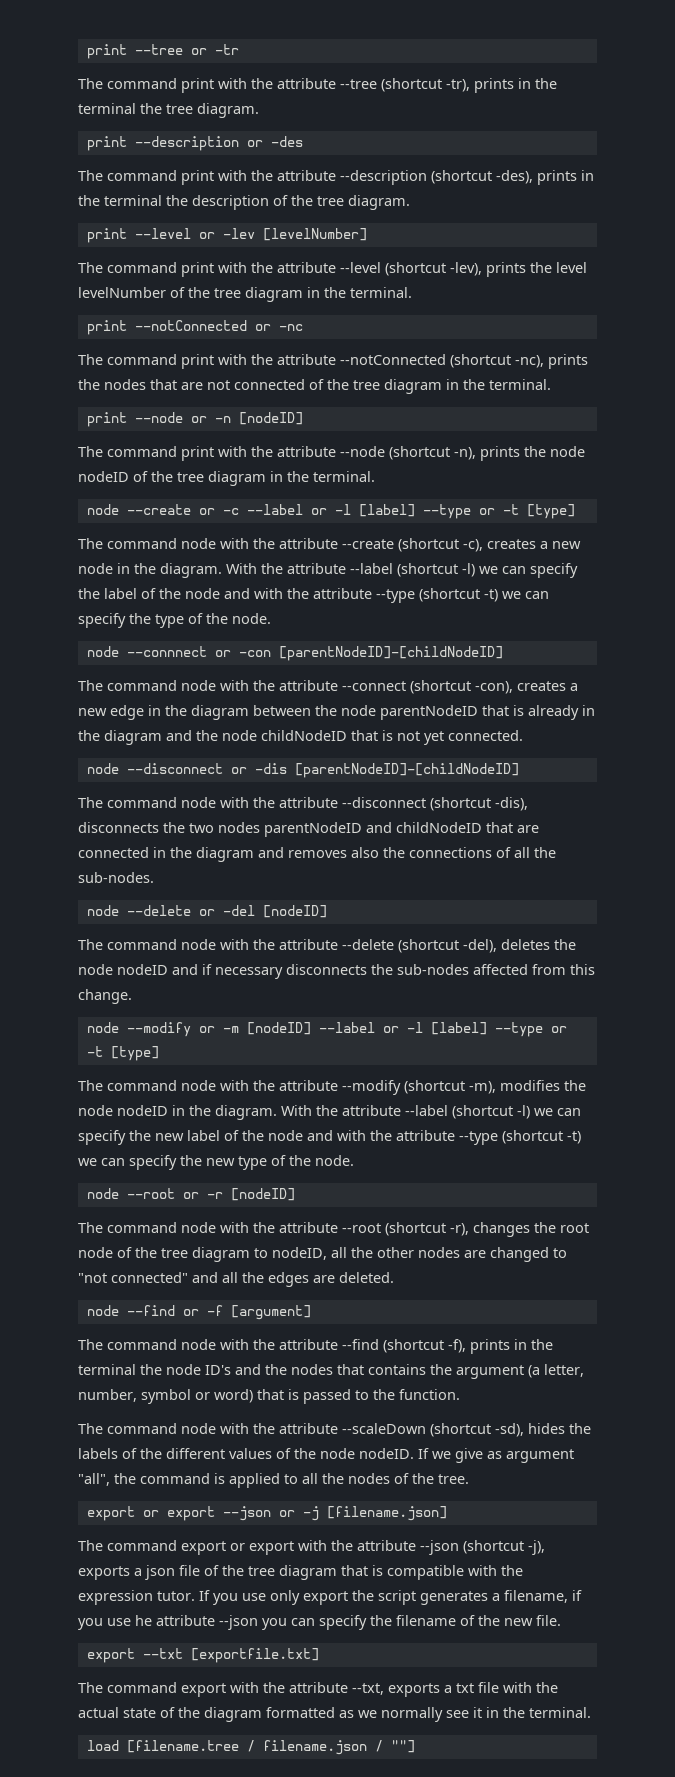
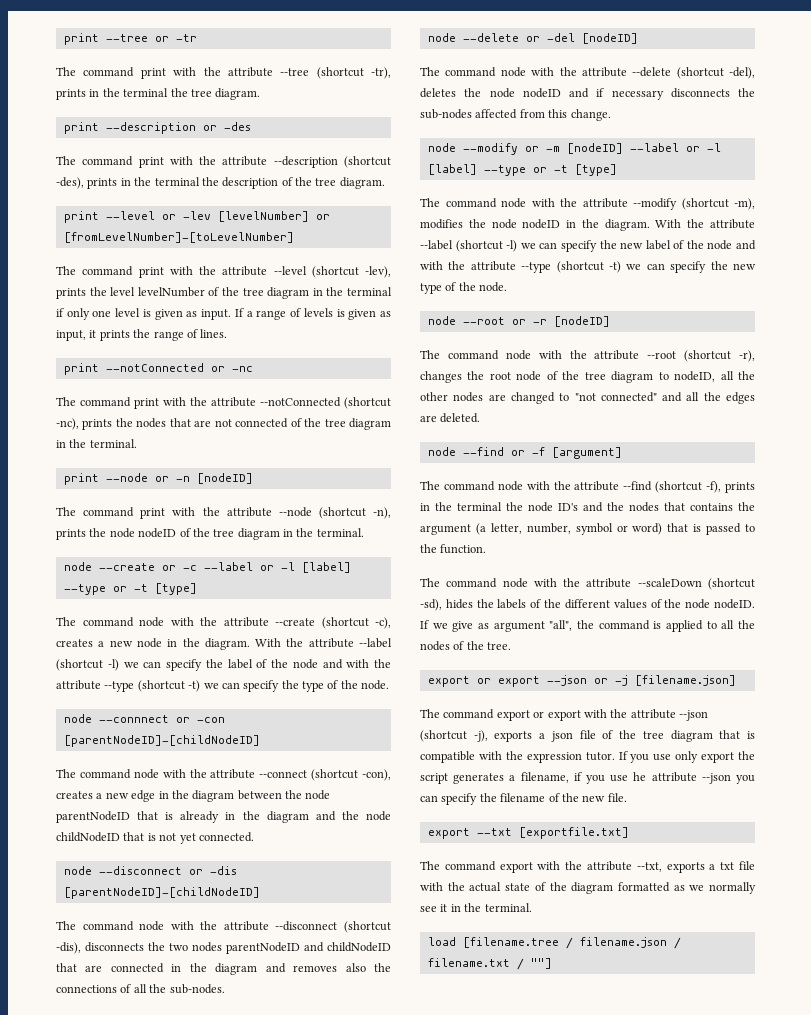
- print --level or -lev [levelNumber]
+ print --level or -lev [levelNumber] or [fromLevelNumber]-[toLevelNumber]
- The command print with the attribute --level (shortcut -lev), prints the level levelNumber of the tree diagram in the terminal.
+ The command print with the attribute --level (shortcut -lev), prints the level levelNumber of the tree diagram in the terminal if only one level is given as input. If a range of levels is given as input, it prints the range of lines.
- load [filename.tree / filename.json / ""]
+ load [filename.tree / filename.json / filename.txt / ""]

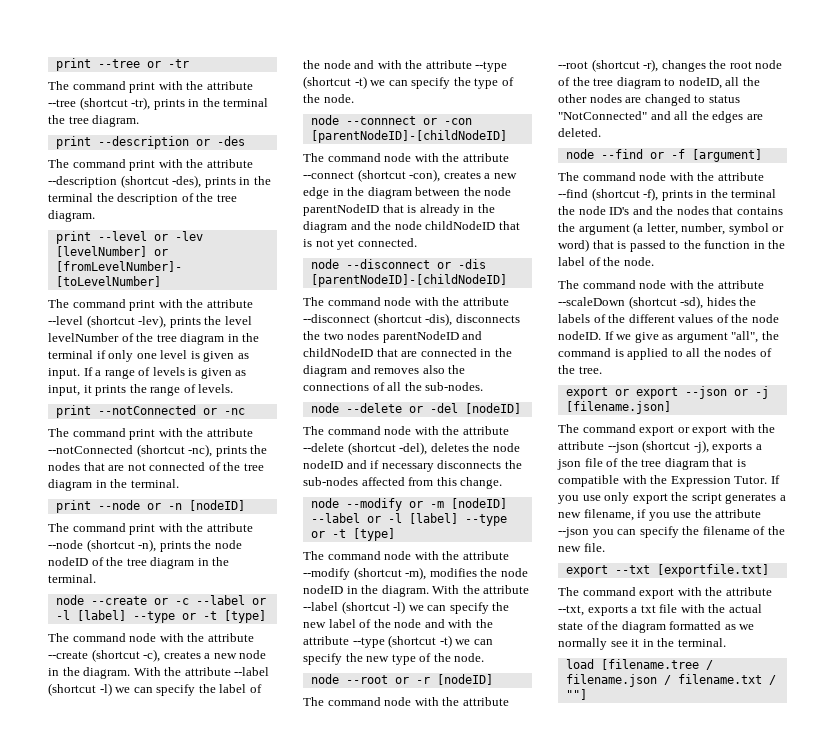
- If a range of levels is given as input, it prints the range of lines.
+ If a range of levels is given as input, it prints the range of levels.
- The command node with the attribute --root (shortcut -r), changes the root node of the tree diagram to nodeID, all the other nodes are changed to "not connected" and all the edges are deleted.
+ The command node with the attribute --root (shortcut -r), changes the root node of the tree diagram to nodeID, all the other nodes are changed to status "NotConnected" and all the edges are deleted.
- The command node with the attribute --find (shortcut -f), prints in the terminal the node ID's and the nodes that contains the argument (a letter, number, symbol or word) that is passed to the function.
+ The command node with the attribute --find (shortcut -f), prints in the terminal the node ID's and the nodes that contains the argument (a letter, number, symbol or word) that is passed to the function in the label of the node.
- The command export or export with the attribute --json (shortcut -j), exports a json file of the tree diagram that is compatible with the expression tutor.
+ The command export or export with the attribute --json (shortcut -j), exports a json file of the tree diagram that is compatible with the Expression Tutor.
- If you use only export the script generates a filename, if you use he attribute --json you can specify the filename of the new file.
+ If you use only export the script generates a new filename, if you use the attribute --json you can specify the filename of the new file.

